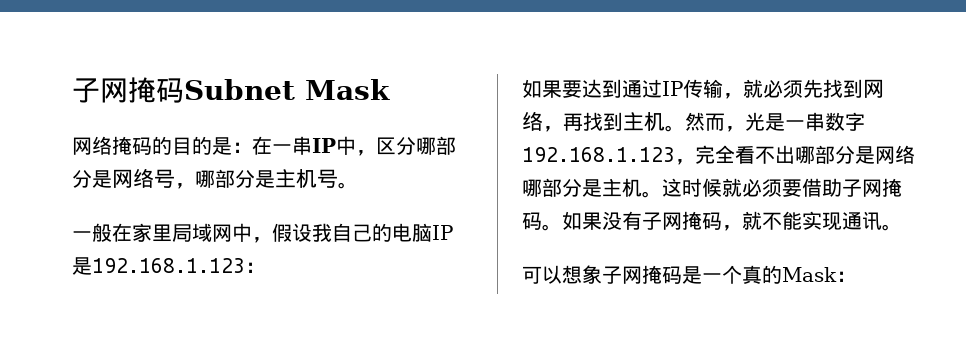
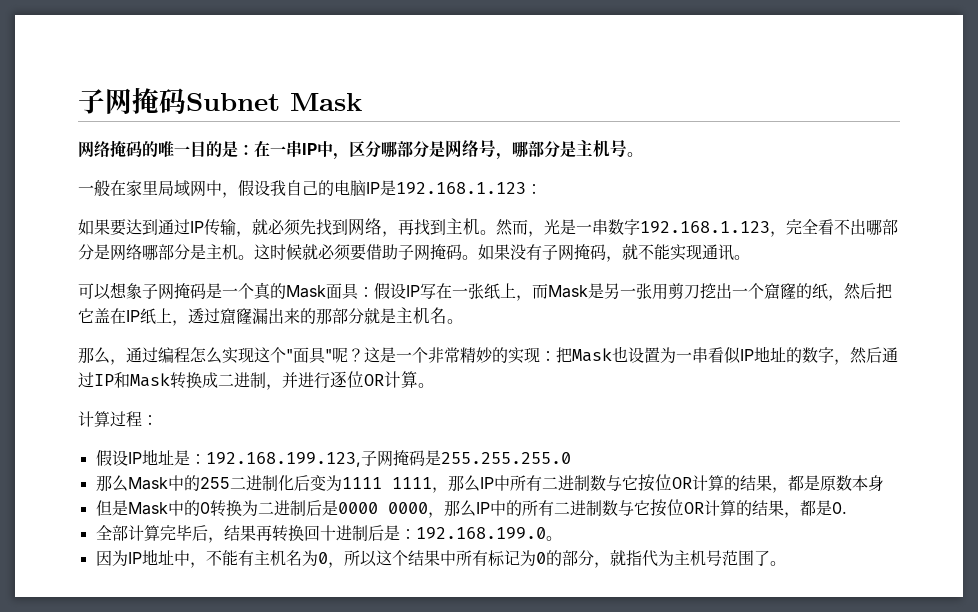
- 网络掩码的目的是：在一串IP中，区分哪部分是网络号，哪部分是主机号。
+ 网络掩码的唯一目的是：在一串IP中，区分哪部分是网络号，哪部分是主机号。
- 可以想象子网掩码是一个真的Mask：
+ 可以想象子网掩码是一个真的Mask面具：假设IP写在一张纸上，而Mask是另一张用剪刀挖出一个窟窿的纸，然后把它盖在IP纸上，透过窟窿漏出来的那部分就是主机名。
+ 那么，通过编程怎么实现这个"面具"呢？这是一个非常精妙的实现：把Mask也设置为一串看似IP地址的数字，然后通过IP和Mask转换成二进制，并进行逐位OR计算。
+ 计算过程：
+ 假设IP地址是：192.168.199.123,子网掩码是255.255.255.0
+ 那么Mask中的255二进制化后变为1111 1111，那么IP中所有二进制数与它按位OR计算的结果，都是原数本身
+ 但是Mask中的0转换为二进制后是0000 0000，那么IP中的所有二进制数与它按位OR计算的结果，都是0.
+ 全部计算完毕后，结果再转换回十进制后是：192.168.199.0。
+ 因为IP地址中，不能有主机名为0，所以这个结果中所有标记为0的部分，就指代为主机号范围了。

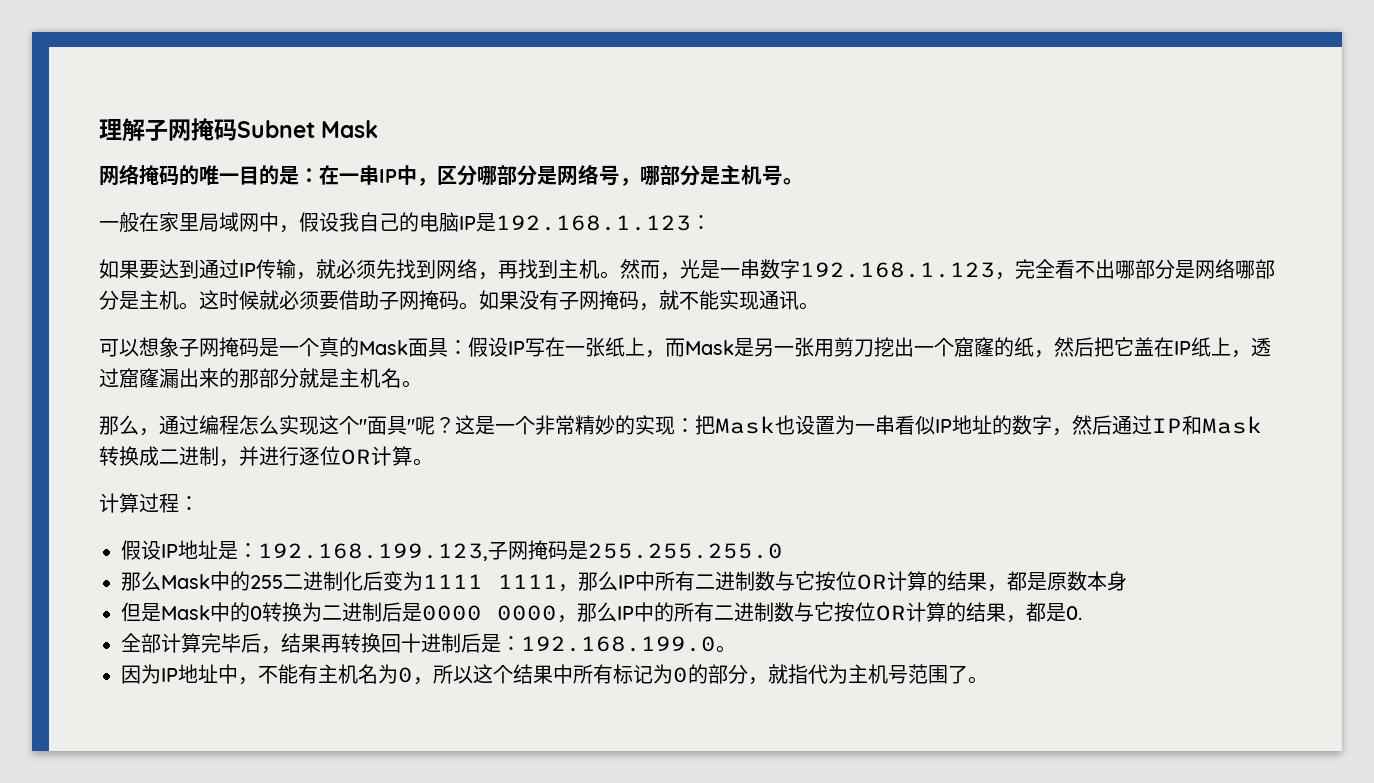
- 子网掩码Subnet Mask
+ 理解子网掩码Subnet Mask

